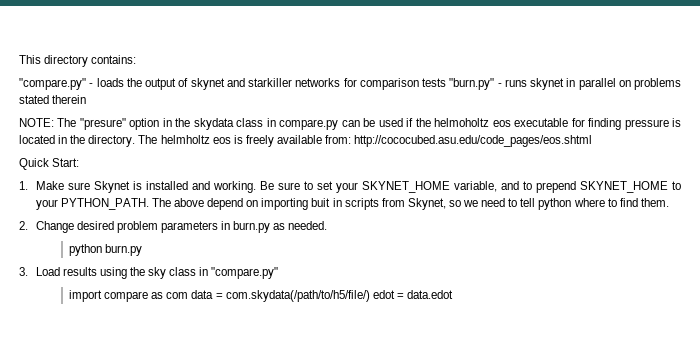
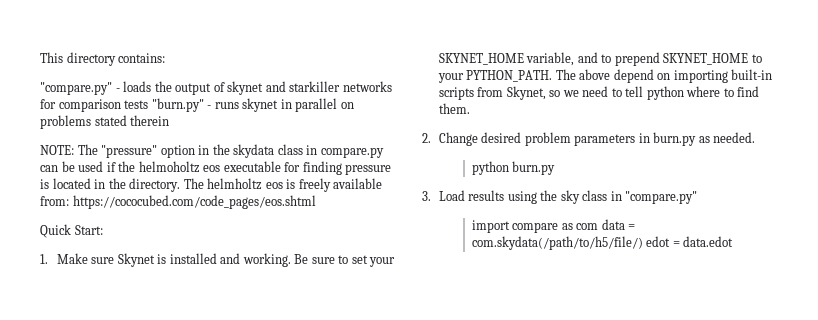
- NOTE: The "presure" option in the skydata class in compare.py can be used if the helmoholtz eos executable for finding pressure is located in the directory.
+ NOTE: The "pressure" option in the skydata class in compare.py can be used if the helmoholtz eos executable for finding pressure is located in the directory.
- The helmholtz eos is freely available from: http://cococubed.asu.edu/code_pages/eos.shtml
+ The helmholtz eos is freely available from: https://cococubed.com/code_pages/eos.shtml
- The above depend on importing buit in scripts from Skynet, so we need to tell python where to find them.
+ The above depend on importing built-in scripts from Skynet, so we need to tell python where to find them.

